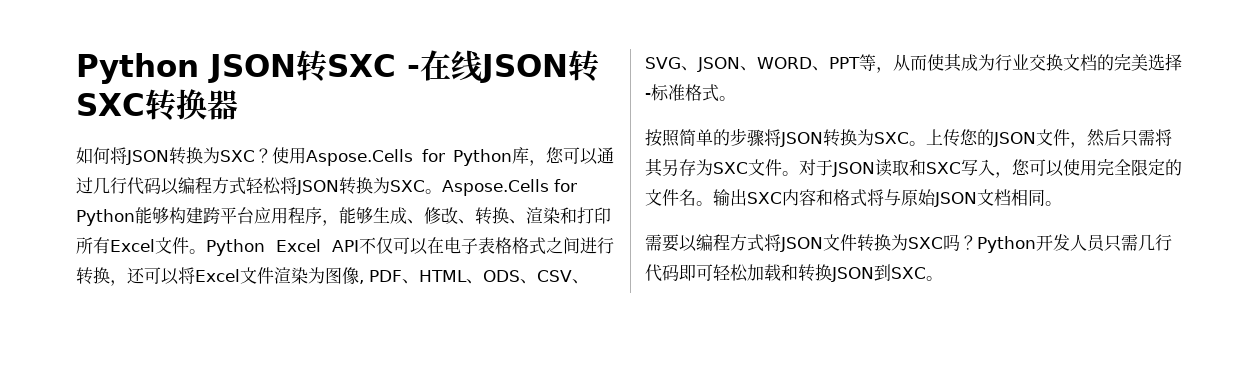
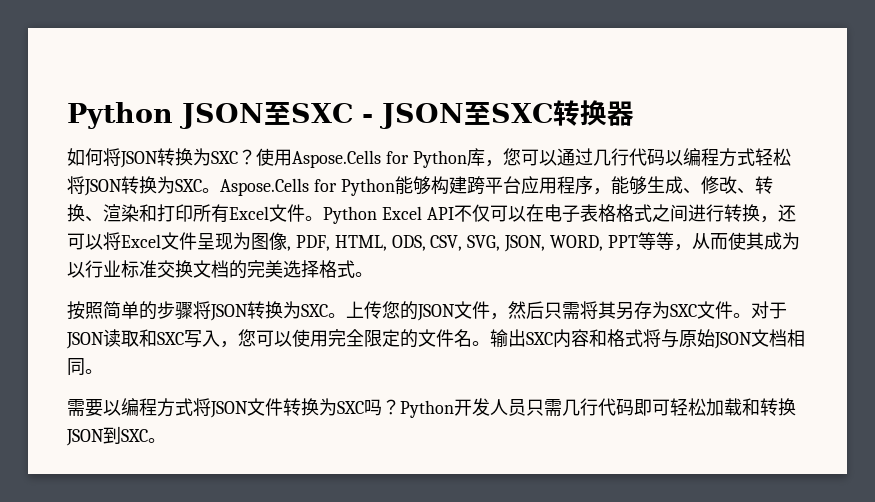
- Python JSON转SXC -在线JSON转SXC转换器
+ Python JSON至SXC - JSON至SXC转换器
- Python Excel API不仅可以在电子表格格式之间进行转换，还可以将Excel文件渲染为图像, PDF、HTML、ODS、CSV、SVG、JSON、WORD、PPT等，从而使其成为行业交换文档的完美选择-标准格式。
+ Python Excel API不仅可以在电子表格格式之间进行转换，还可以将Excel文件呈现为图像, PDF, HTML, ODS, CSV, SVG, JSON, WORD, PPT等等，从而使其成为以行业标准交换文档的完美选择格式。

